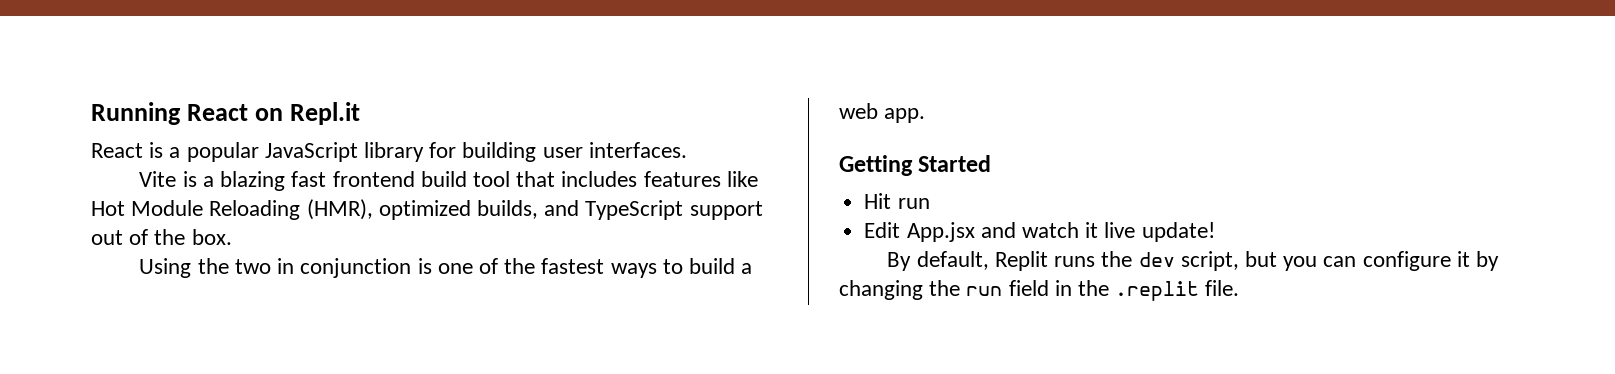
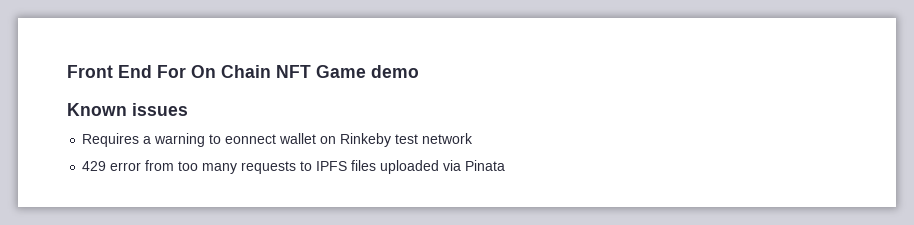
- Running React on Repl.it
- React is a popular JavaScript library for building user interfaces.
- Vite is a blazing fast frontend build tool that includes features like Hot Module Reloading (HMR), optimized builds, and TypeScript support out of the box.
- Using the two in conjunction is one of the fastest ways to build a web app.
- Getting Started
- Hit run
- Edit App.jsx and watch it live update!
- By default, Replit runs the dev script, but you can configure it by changing the run field in the .replit file.
+ Front End For On Chain NFT Game demo
+ Known issues
+ Requires a warning to eonnect wallet on Rinkeby test network
+ 429 error from too many requests to IPFS files uploaded via Pinata

